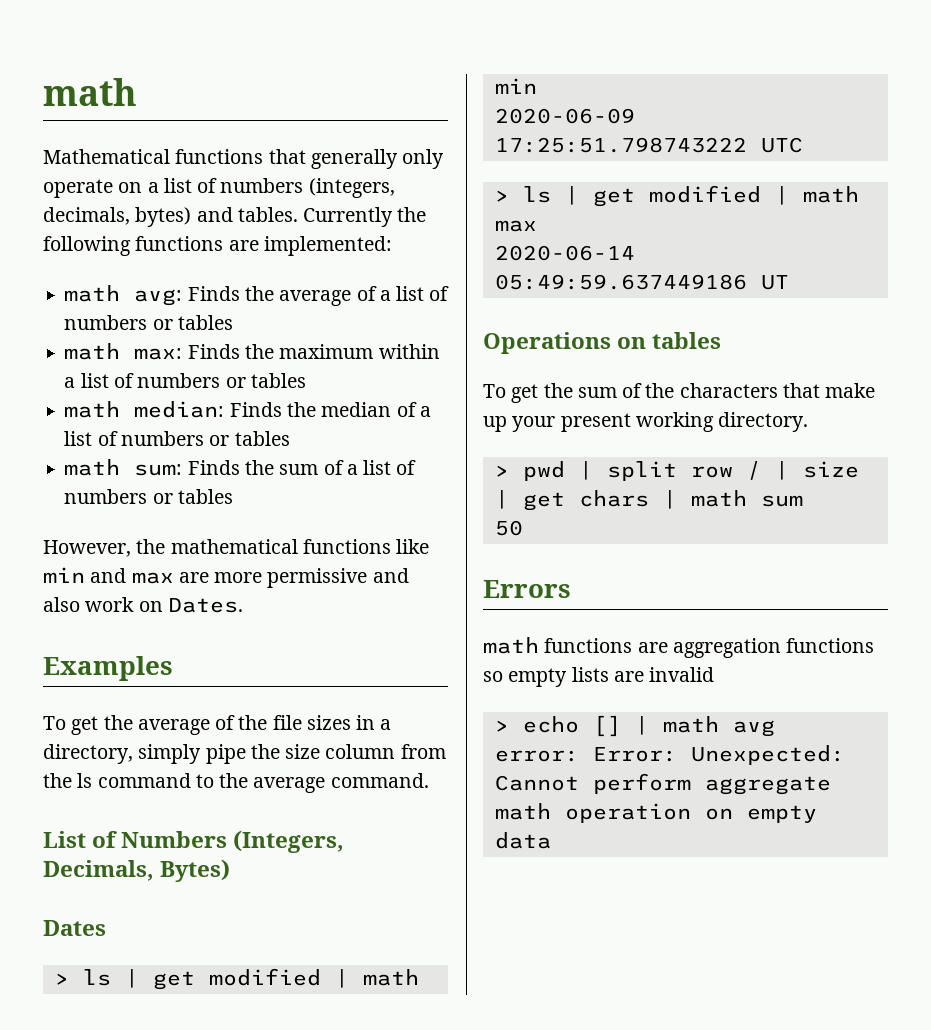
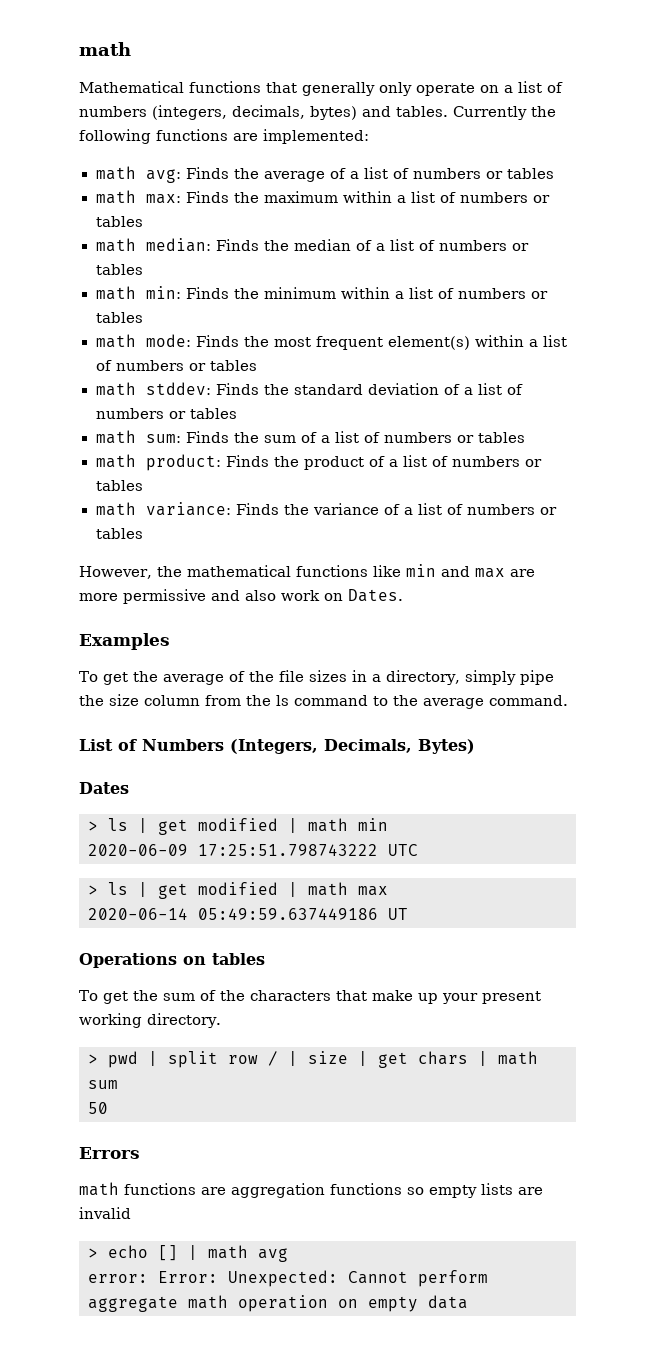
+ math min: Finds the minimum within a list of numbers or tables
+ math mode: Finds the most frequent element(s) within a list of numbers or tables
+ math stddev: Finds the standard deviation of a list of numbers or tables
+ math product: Finds the product of a list of numbers or tables
+ math variance: Finds the variance of a list of numbers or tables

